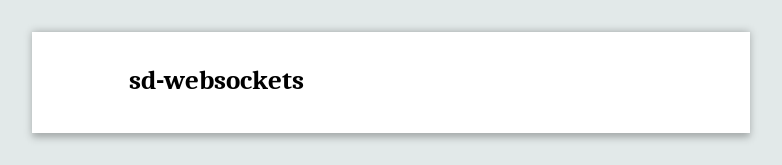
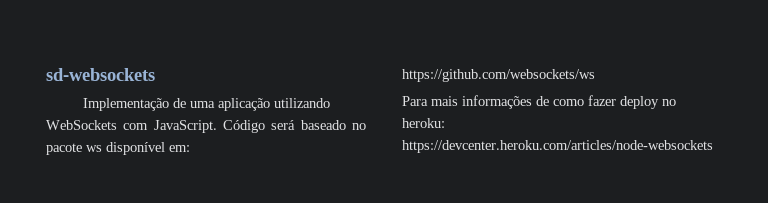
+ Implementação de uma aplicação utilizando WebSockets com JavaScript. Código será baseado no pacote ws disponível em: https://github.com/websockets/ws
+ Para mais informações de como fazer deploy no heroku: https://devcenter.heroku.com/articles/node-websockets

